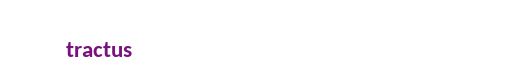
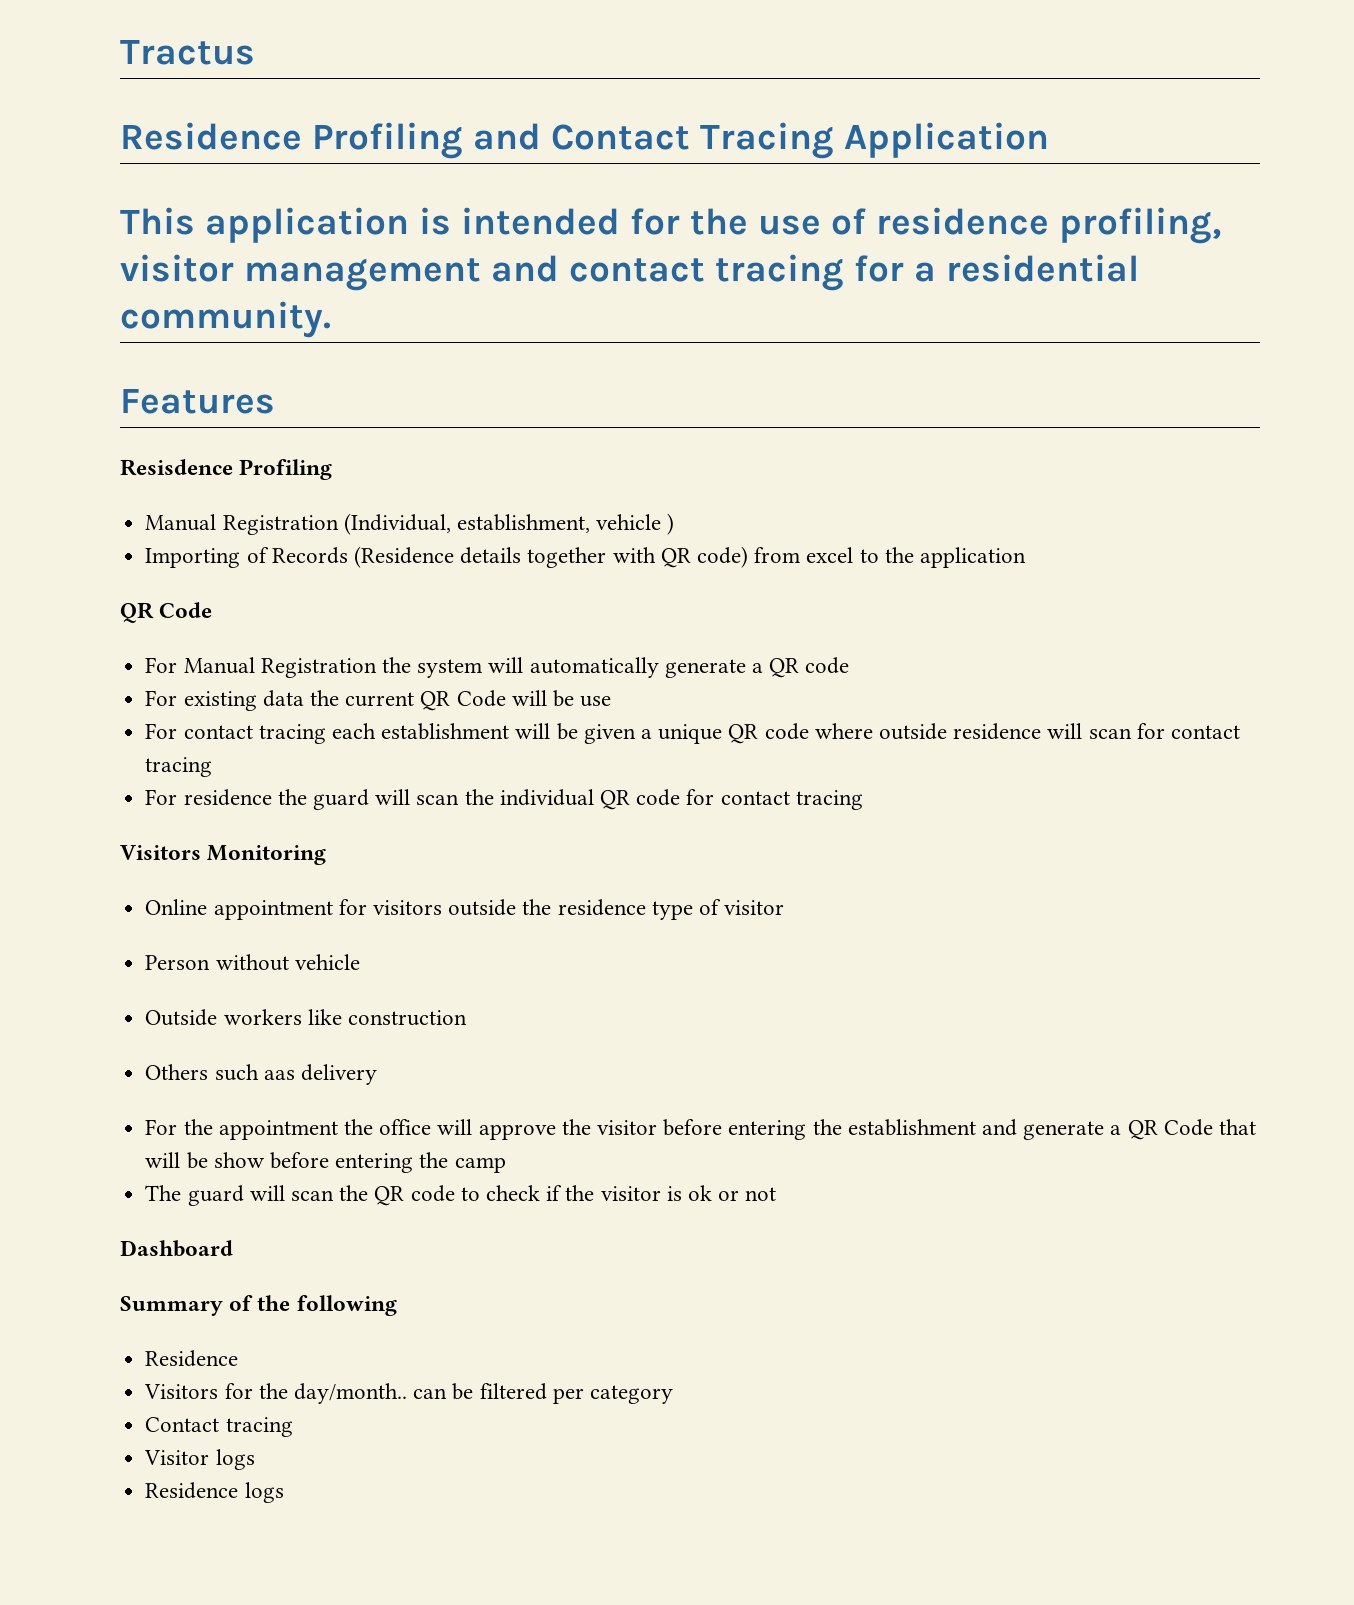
- tractus
+ Tractus
+ Residence Profiling and Contact Tracing Application
+ This application is intended for the use of residence profiling, visitor management and contact tracing for a residential community.
+ Features
+ Resisdence Profiling
+ Manual Registration (Individual, establishment, vehicle )
+ Importing of Records (Residence details together with QR code) from excel to the application
+ QR Code
+ For Manual Registration the system will automatically generate a QR code
+ For existing data the current QR Code will be use
+ For contact tracing each establishment will be given a unique QR code where outside residence will scan for contact tracing
+ For residence the guard will scan the individual QR code for contact tracing
+ Visitors Monitoring
+ Online appointment for visitors outside the residence type of visitor
+ Person without vehicle
+ Outside workers like construction
+ Others such aas delivery
+ For the appointment the office will approve the visitor before entering the establishment and generate a QR Code that will be show before entering the camp
+ The guard will scan the QR code to check if the visitor is ok or not
+ Dashboard
+ Summary of the following
+ Residence
+ Visitors for the day/month.. can be filtered per category
+ Contact tracing
+ Visitor logs
+ Residence logs

